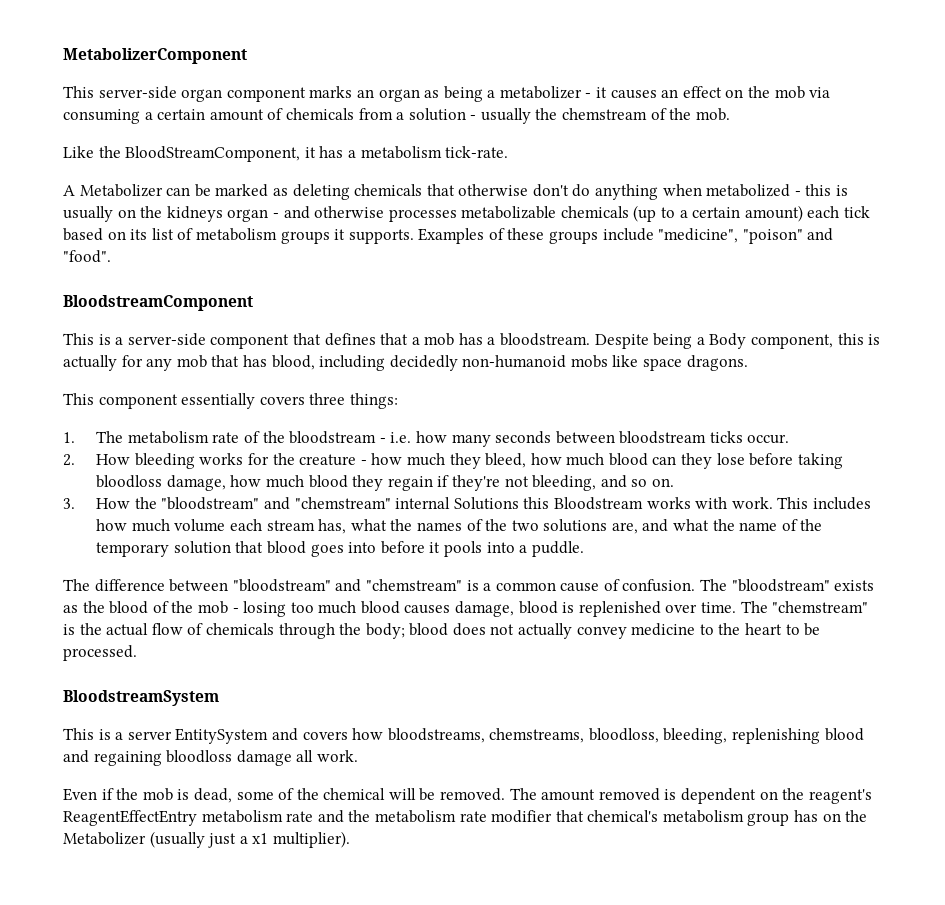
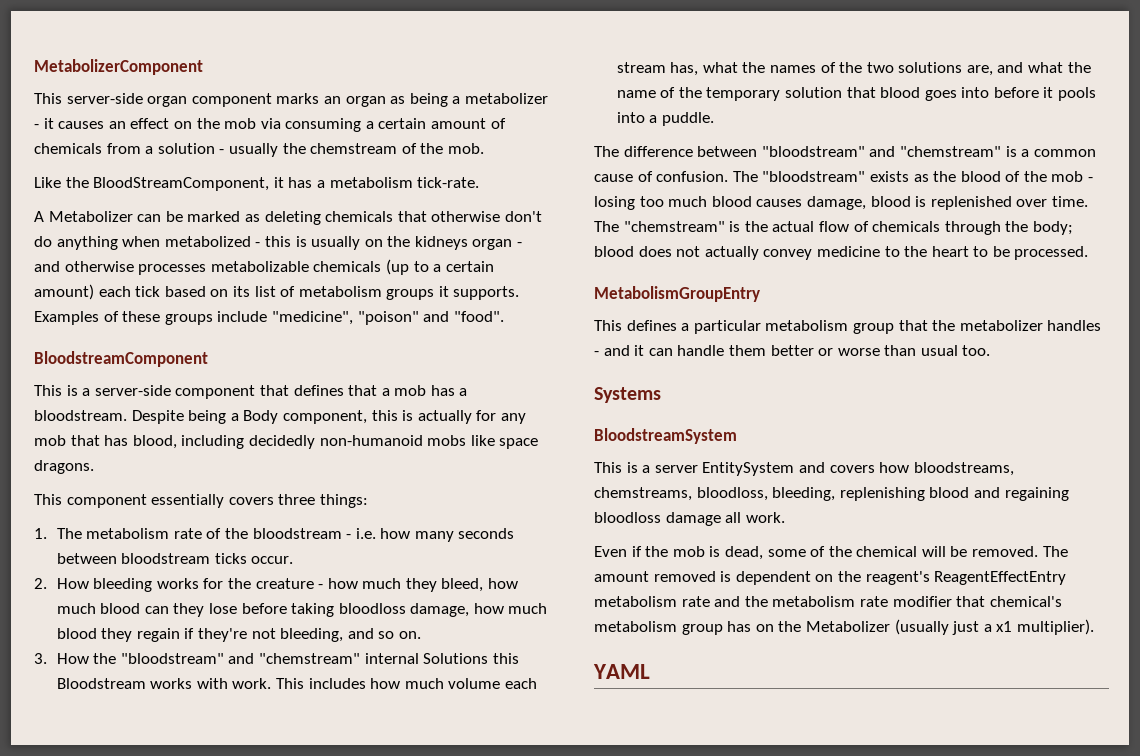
+ MetabolismGroupEntry
+ This defines a particular metabolism group that the metabolizer handles - and it can handle them better or worse than usual too.
+ Systems
+ YAML

